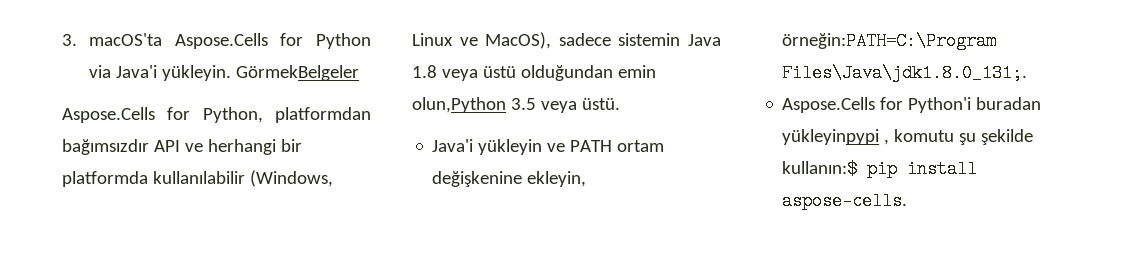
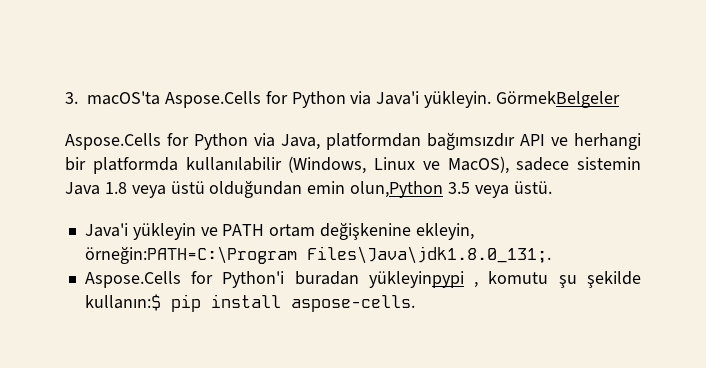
- Aspose.Cells for Python, platformdan bağımsızdır API ve herhangi bir platformda kullanılabilir (Windows, Linux ve MacOS), sadece sistemin Java 1.8 veya üstü olduğundan emin olun,Python 3.5 veya üstü.
+ Aspose.Cells for Python via Java, platformdan bağımsızdır API ve herhangi bir platformda kullanılabilir (Windows, Linux ve MacOS), sadece sistemin Java 1.8 veya üstü olduğundan emin olun,Python 3.5 veya üstü.

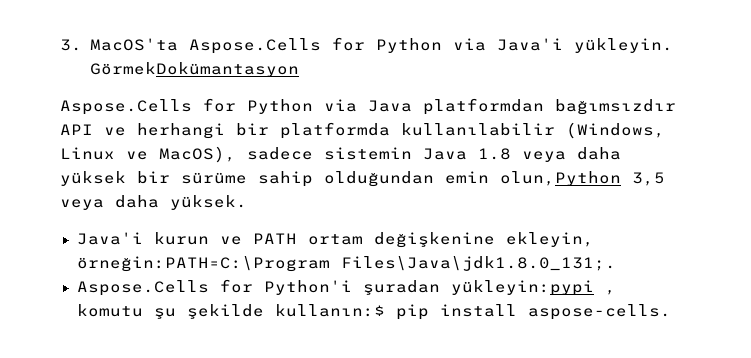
- 3. macOS'ta Aspose.Cells for Python via Java'i yükleyin.
+ 3. MacOS'ta Aspose.Cells for Python via Java'i yükleyin.
- GörmekBelgeler
- Aspose.Cells for Python via Java, platformdan bağımsızdır API ve herhangi bir platformda kullanılabilir (Windows, Linux ve MacOS), sadece sistemin Java 1.8 veya üstü olduğundan emin olun,Python 3.5 veya üstü.
- Java'i yükleyin ve PATH ortam değişkenine ekleyin, örneğin:PATH=C:\Program Files\Java\jdk1.8.0_131;.
+ GörmekDokümantasyon
+ Aspose.Cells for Python via Java platformdan bağımsızdır API ve herhangi bir platformda kullanılabilir (Windows, Linux ve MacOS), sadece sistemin Java 1.8 veya daha yüksek bir sürüme sahip olduğundan emin olun,Python 3,5 veya daha yüksek.
+ Java'i kurun ve PATH ortam değişkenine ekleyin, örneğin:PATH=C:\Program Files\Java\jdk1.8.0_131;.
- Aspose.Cells for Python'i buradan yükleyinpypi , komutu şu şekilde kullanın:$ pip install aspose-cells.
+ Aspose.Cells for Python'i şuradan yükleyin:pypi , komutu şu şekilde kullanın:$ pip install aspose-cells.

